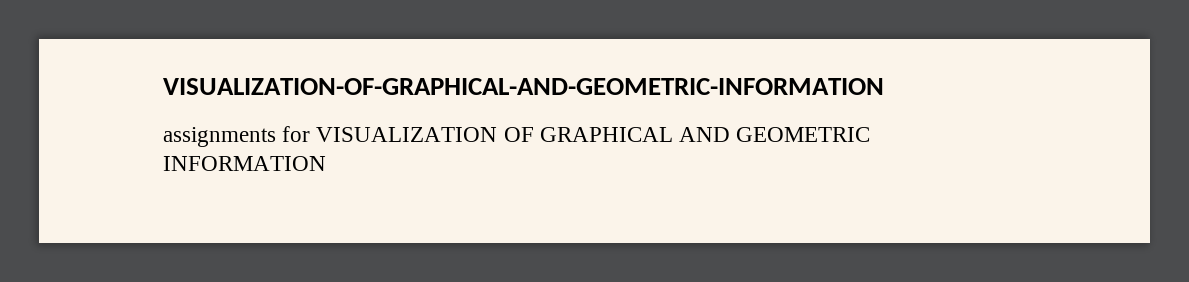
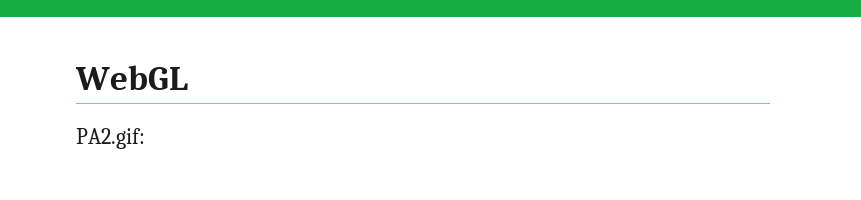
- VISUALIZATION-OF-GRAPHICAL-AND-GEOMETRIC-INFORMATION
- assignments for VISUALIZATION OF GRAPHICAL AND GEOMETRIC INFORMATION
+ WebGL
+ PA2.gif:

